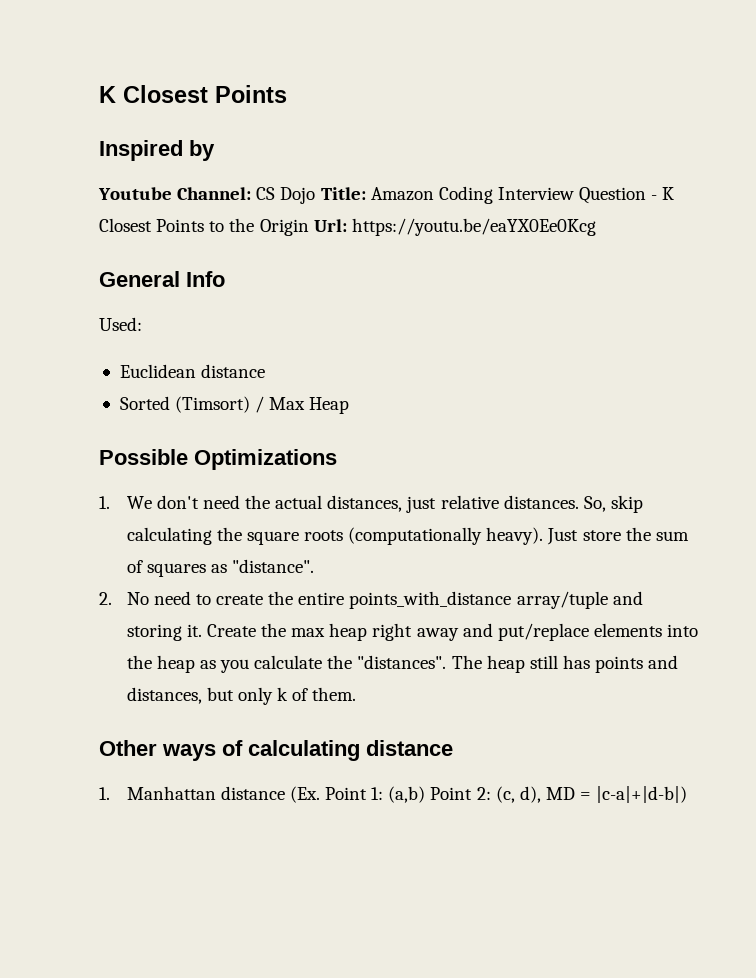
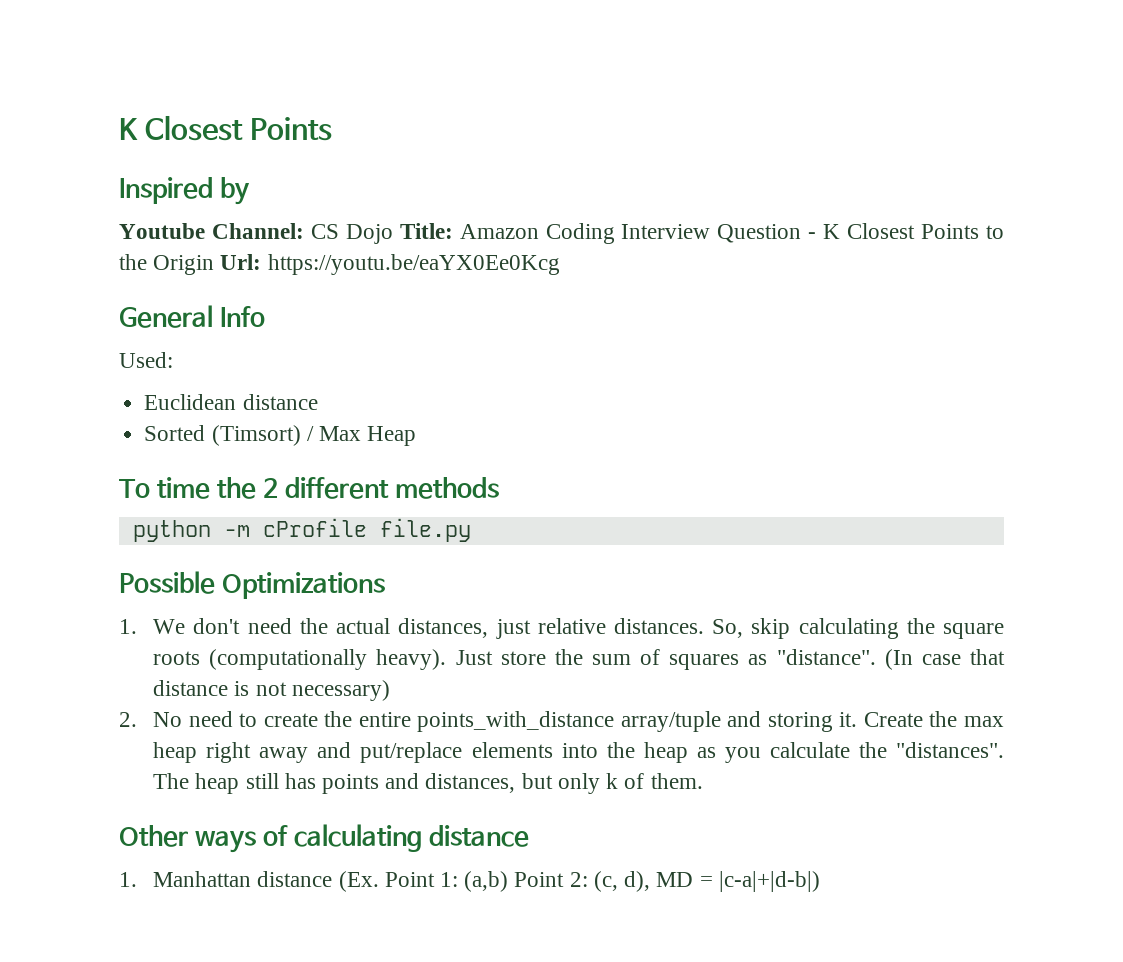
+ To time the 2 different methods
+ python -m cProfile file.py
+ (In case that distance is not necessary)

